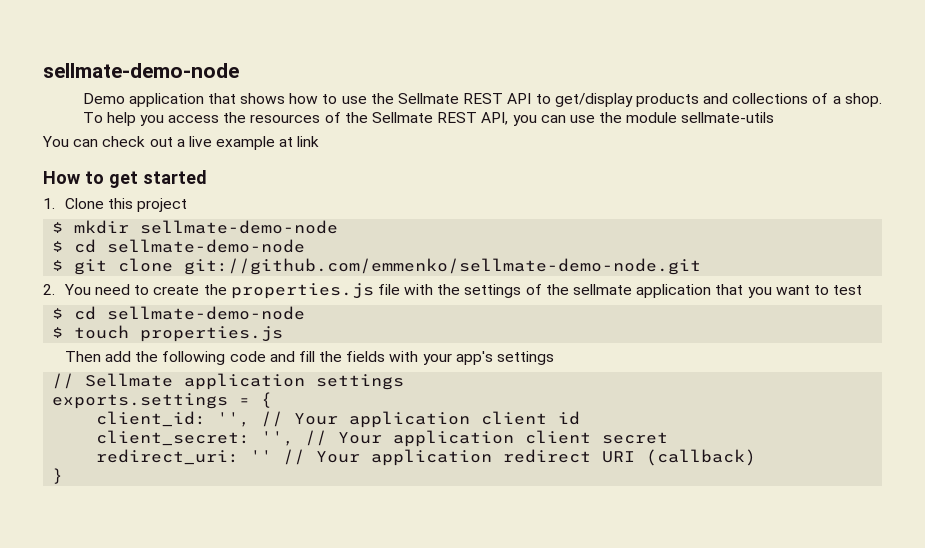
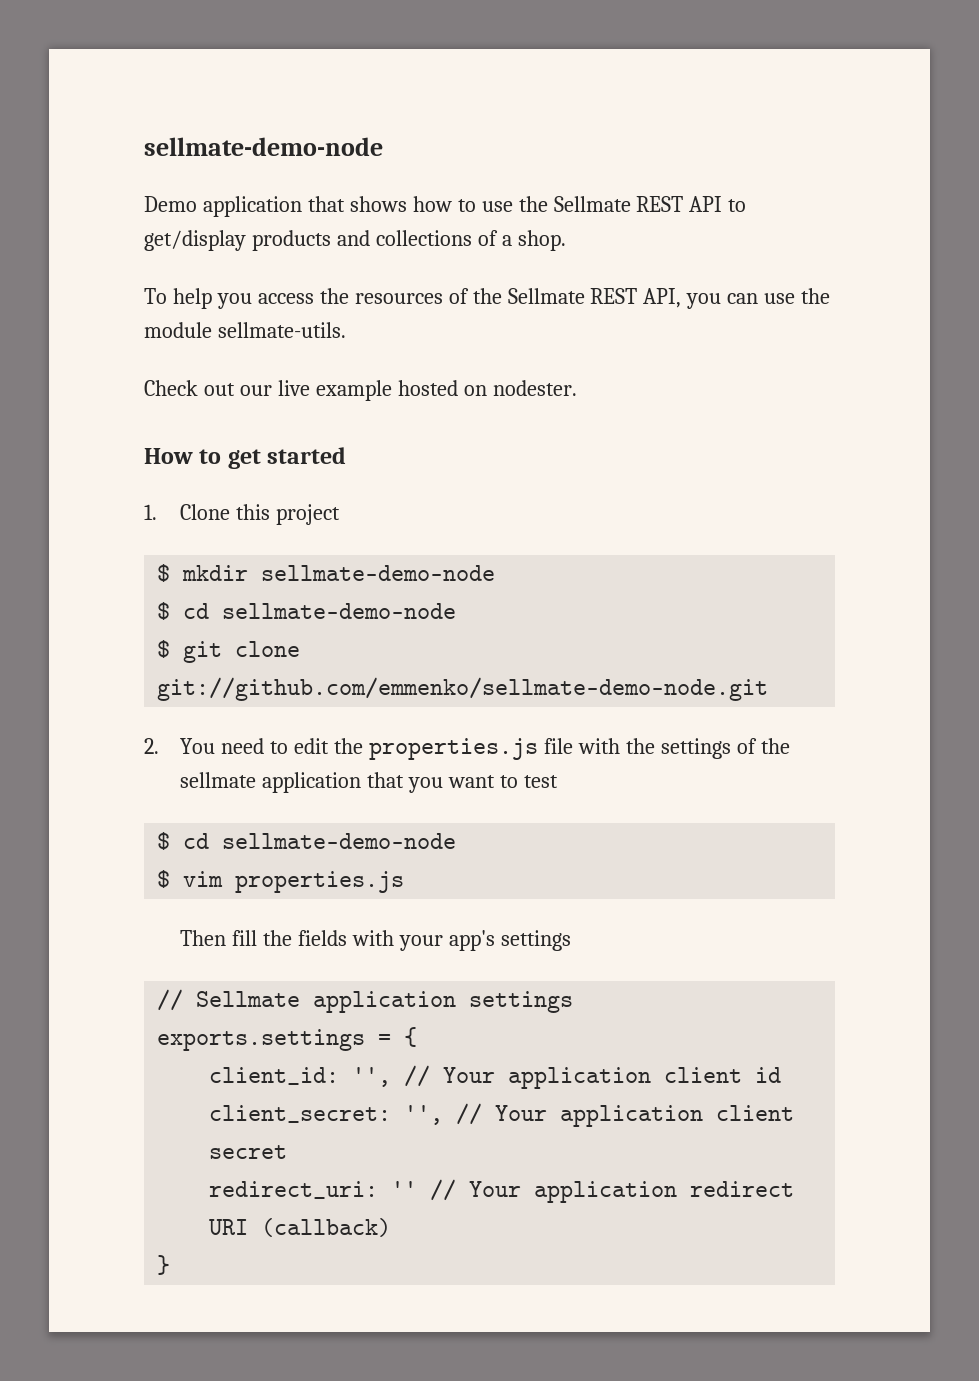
- To help you access the resources of the Sellmate REST API, you can use the module sellmate-utils
- You can check out a live example at link
+ To help you access the resources of the Sellmate REST API, you can use the module sellmate-utils.
+ Check out our live example hosted on nodester.
- 2. You need to create the properties.js file with the settings of the sellmate application that you want to test
+ 2. You need to edit the properties.js file with the settings of the sellmate application that you want to test
- $ touch properties.js
+ $ vim properties.js
- Then add the following code and fill the fields with your app's settings
+ Then fill the fields with your app's settings

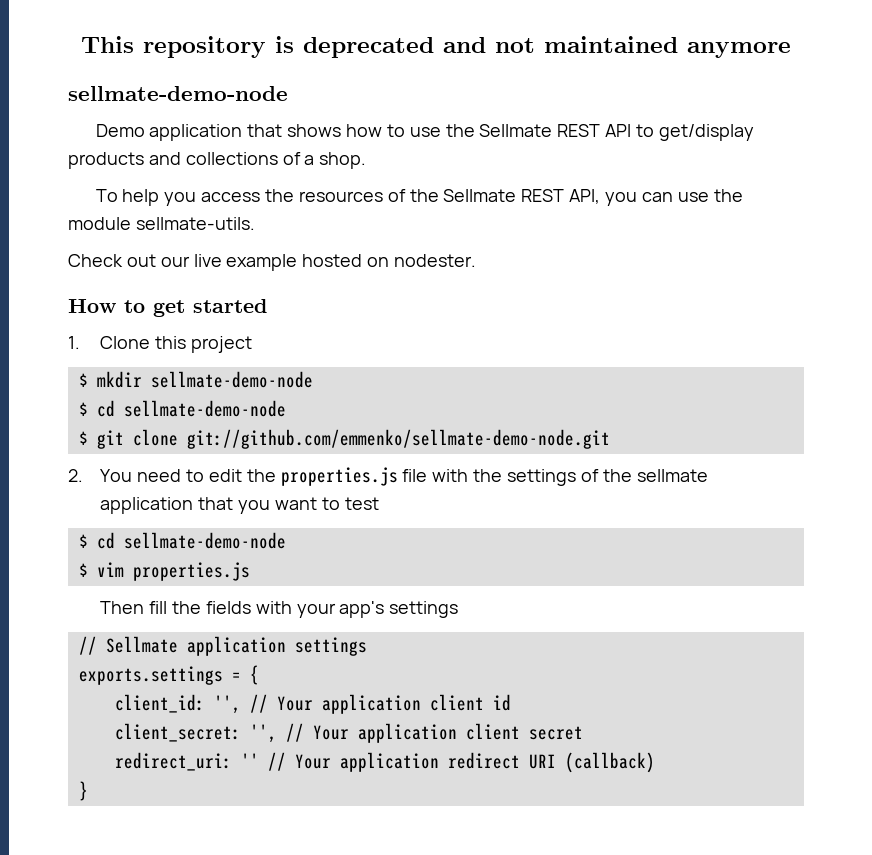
+ This repository is deprecated and not maintained anymore

